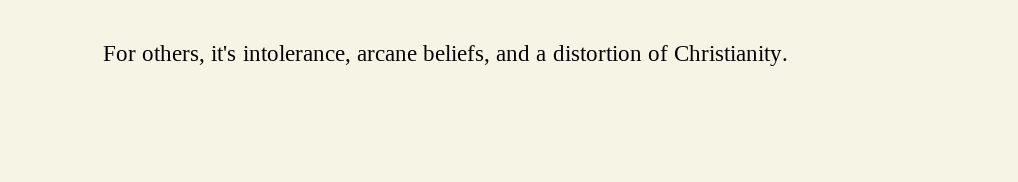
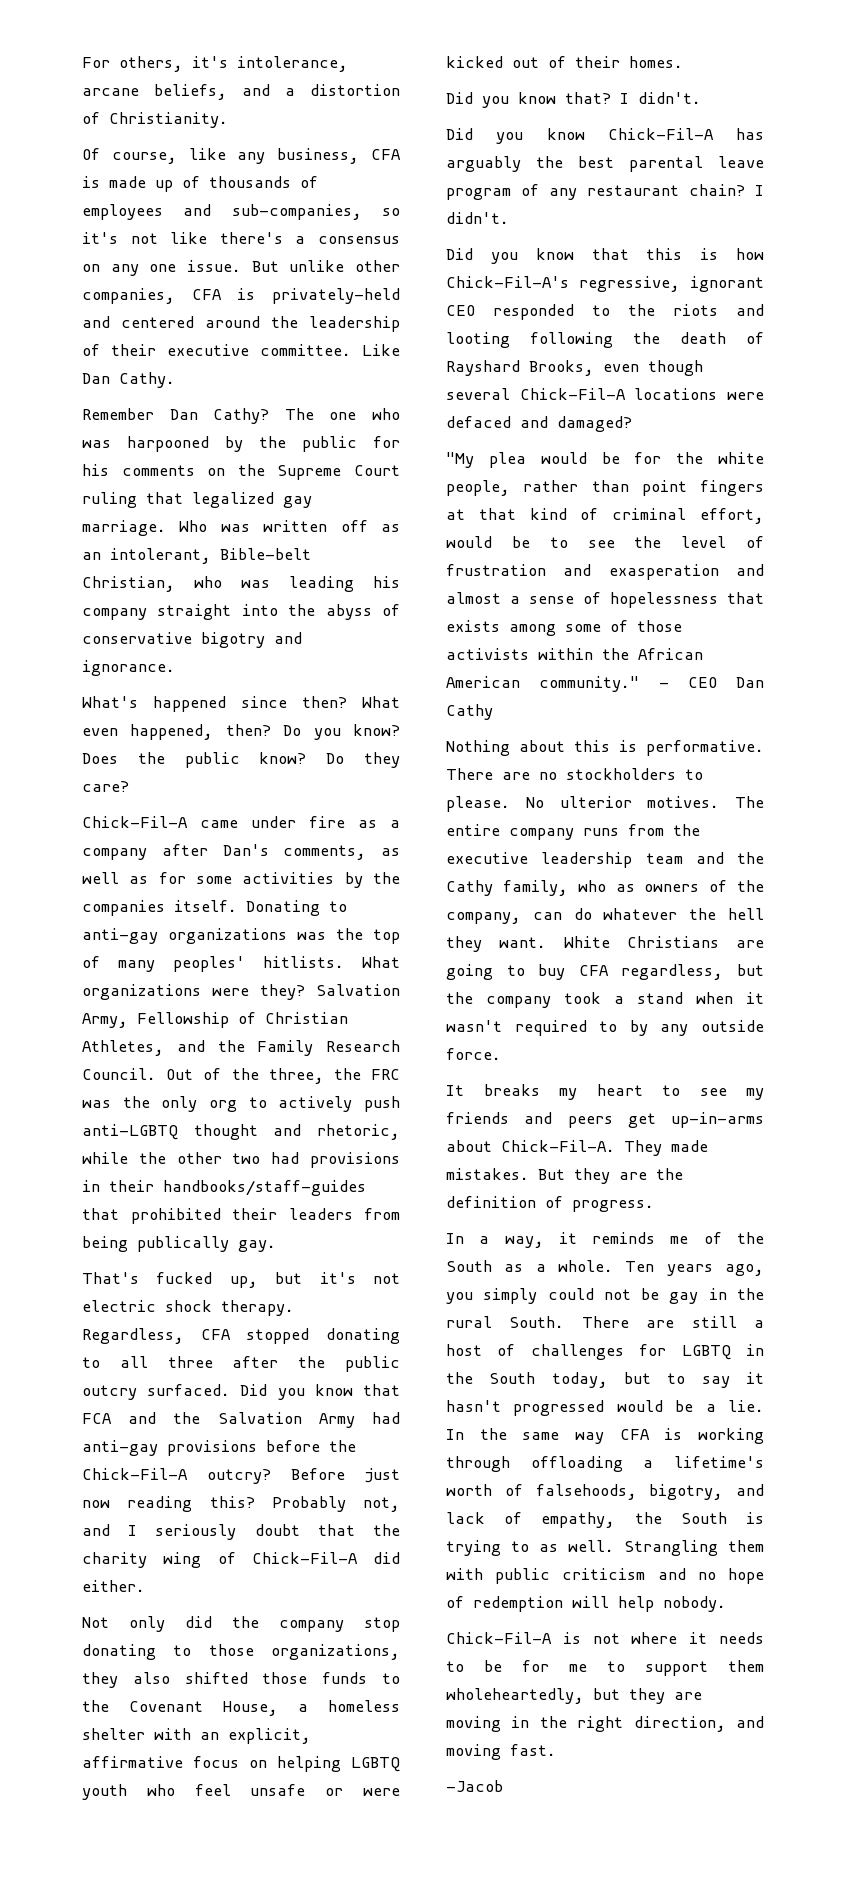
+ Of course, like any business, CFA is made up of thousands of employees and sub-companies, so it's not like there's a consensus on any one issue. But unlike other companies, CFA is privately-held and centered around the leadership of their executive committee. Like Dan Cathy.
+ Remember Dan Cathy? The one who was harpooned by the public for his comments on the Supreme Court ruling that legalized gay marriage. Who was written off as an intolerant, Bible-belt Christian, who was leading his company straight into the abyss of conservative bigotry and ignorance.
+ What's happened since then? What even happened, then? Do you know? Does the public know? Do they care?
+ Chick-Fil-A came under fire as a company after Dan's comments, as well as for some activities by the companies itself. Donating to anti-gay organizations was the top of many peoples' hitlists. What organizations were they? Salvation Army, Fellowship of Christian Athletes, and the Family Research Council. Out of the three, the FRC was the only org to actively push anti-LGBTQ thought and rhetoric, while the other two had provisions in their handbooks/staff-guides that prohibited their leaders from being publically gay.
+ That's fucked up, but it's not electric shock therapy. Regardless, CFA stopped donating to all three after the public outcry surfaced. Did you know that FCA and the Salvation Army had anti-gay provisions before the Chick-Fil-A outcry? Before just now reading this? Probably not, and I seriously doubt that the charity wing of Chick-Fil-A did either.
+ Not only did the company stop donating to those organizations, they also shifted those funds to the Covenant House, a homeless shelter with an explicit, affirmative focus on helping LGBTQ youth who feel unsafe or were kicked out of their homes.
+ Did you know that? I didn't.
+ Did you know Chick-Fil-A has arguably the best parental leave program of any restaurant chain? I didn't.
+ Did you know that this is how Chick-Fil-A's regressive, ignorant CEO responded to the riots and looting following the death of Rayshard Brooks, even though several Chick-Fil-A locations were defaced and damaged?
+ "My plea would be for the white people, rather than point fingers at that kind of criminal effort, would be to see the level of frustration and exasperation and almost a sense of hopelessness that exists among some of those activists within the African American community." - CEO Dan Cathy
+ Nothing about this is performative. There are no stockholders to please. No ulterior motives. The entire company runs from the executive leadership team and the Cathy family, who as owners of the company, can do whatever the hell they want. White Christians are going to buy CFA regardless, but the company took a stand when it wasn't required to by any outside force.
+ It breaks my heart to see my friends and peers get up-in-arms about Chick-Fil-A. They made mistakes. But they are the definition of progress.
+ In a way, it reminds me of the South as a whole. Ten years ago, you simply could not be gay in the rural South. There are still a host of challenges for LGBTQ in the South today, but to say it hasn't progressed would be a lie. In the same way CFA is working through offloading a lifetime's worth of falsehoods, bigotry, and lack of empathy, the South is trying to as well. Strangling them with public criticism and no hope of redemption will help nobody.
+ Chick-Fil-A is not where it needs to be for me to support them wholeheartedly, but they are moving in the right direction, and moving fast.
+ -Jacob

